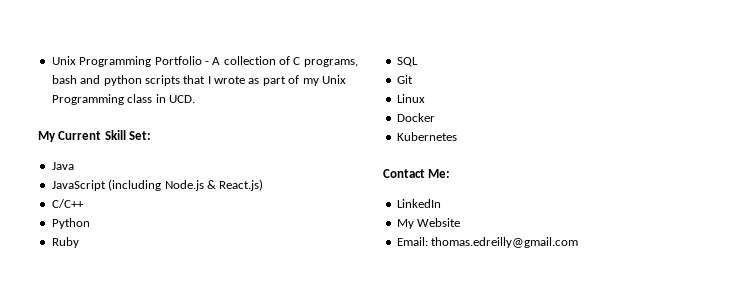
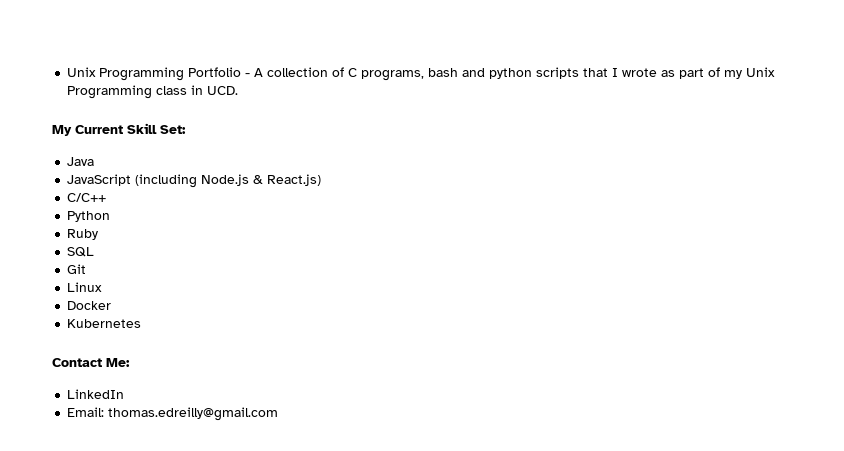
- My Website

